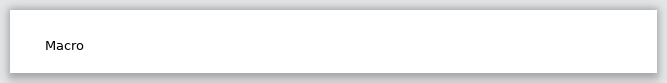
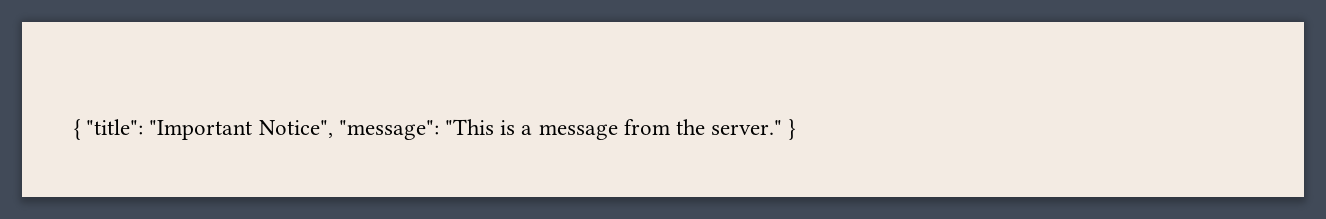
- Macro
+ { "title": "Important Notice", "message": "This is a message from the server." }

